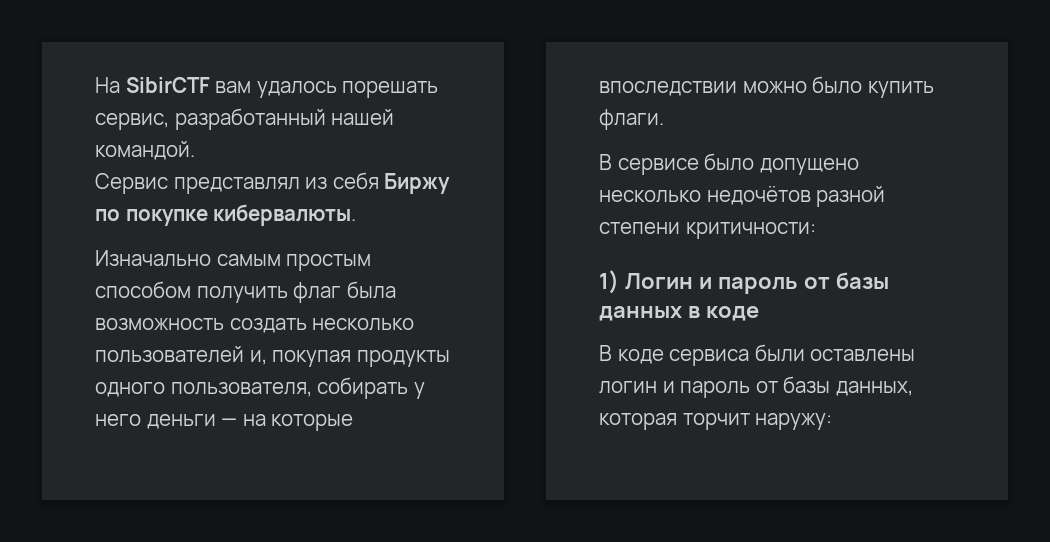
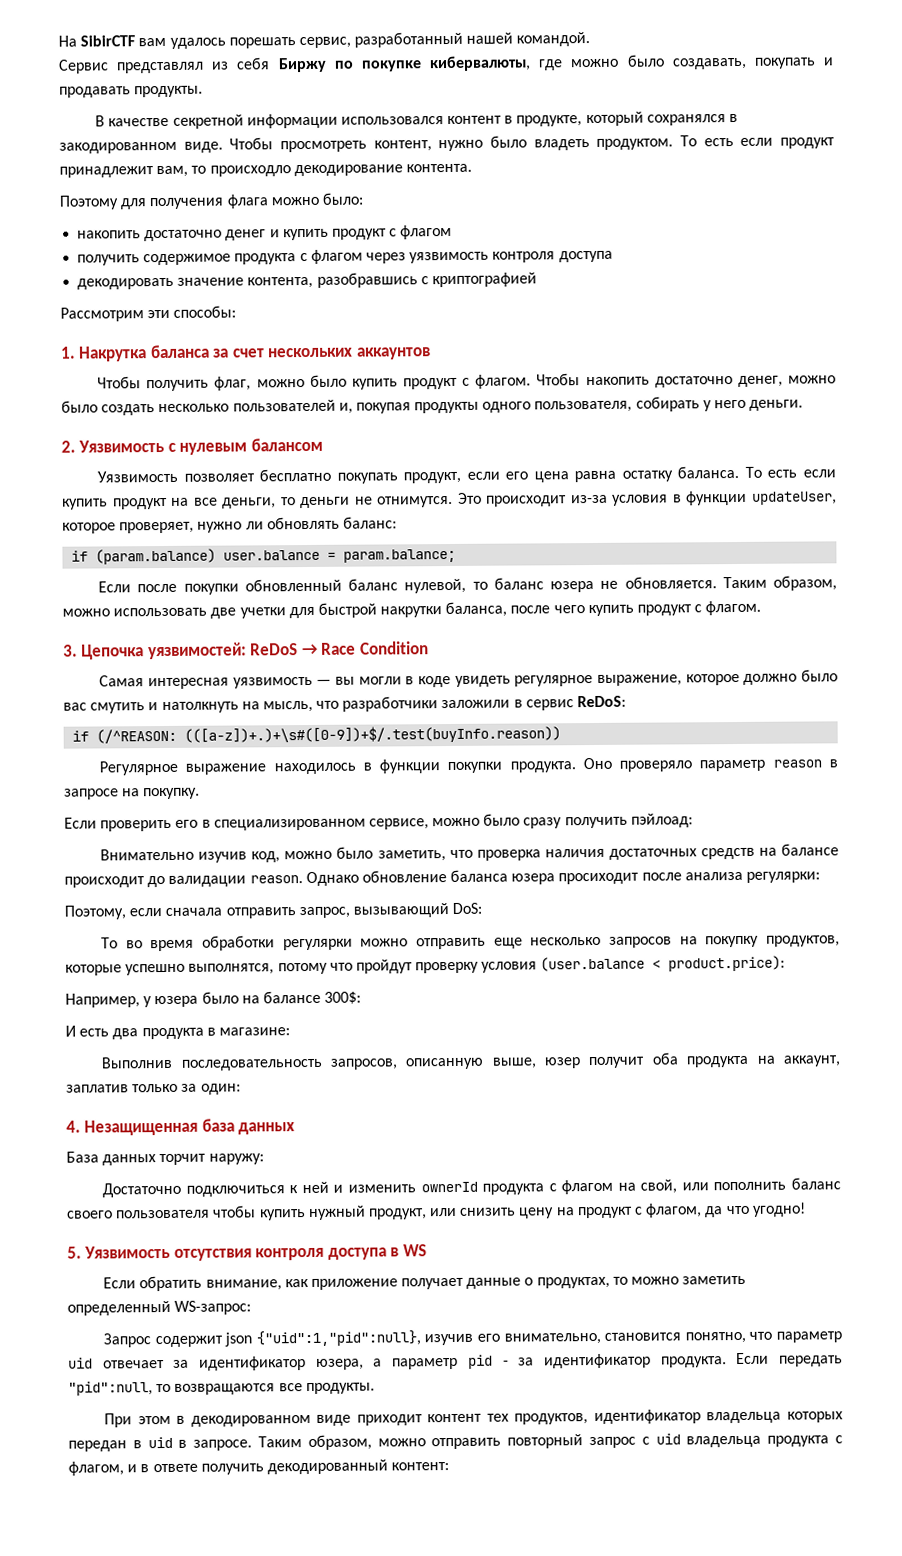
- Сервис представлял из себя Биржу по покупке кибервалюты.
- Изначально самым простым способом получить флаг была возможность создать несколько пользователей и, покупая продукты одного пользователя, собирать у него деньги — на которые впоследствии можно было купить флаги.
- В сервисе было допущено несколько недочётов разной степени критичности:
- 1) Логин и пароль от базы данных в коде
- В коде сервиса были оставлены логин и пароль от базы данных, которая торчит наружу:
+ Сервис представлял из себя Биржу по покупке кибервалюты, где можно было создавать, покупать и продавать продукты.
+ В качестве секретной информации использовался контент в продукте, который сохранялся в закодированном виде. Чтобы просмотреть контент, нужно было владеть продуктом. То есть если продукт принадлежит вам, то происходло декодирование контента.
+ Поэтому для получения флага можно было:
+ накопить достаточно денег и купить продукт с флагом
+ получить содержимое продукта с флагом через уязвимость контроля доступа
+ декодировать значение контента, разобравшись с криптографией
+ Рассмотрим эти способы:
+ 1. Накрутка баланса за счет нескольких аккаунтов
+ Чтобы получить флаг, можно было купить продукт с флагом. Чтобы накопить достаточно денег, можно было создать несколько пользователей и, покупая продукты одного пользователя, собирать у него деньги.
+ 2. Уязвимость с нулевым балансом
+ Уязвимость позволяет бесплатно покупать продукт, если его цена равна остатку баланса. То есть если купить продукт на все деньги, то деньги не отнимутся. Это происходит из-за условия в функции updateUser, которое проверяет, нужно ли обновлять баланс:
+ if (param.balance) user.balance = param.balance;
+ Если после покупки обновленный баланс нулевой, то баланс юзера не обновляется. Таким образом, можно использовать две учетки для быстрой накрутки баланса, после чего купить продукт с флагом.
+ 3. Цепочка уязвимостей: ReDoS → Race Condition
+ Самая интересная уязвимость — вы могли в коде увидеть регулярное выражение, которое должно было вас смутить и натолкнуть на мысль, что разработчики заложили в сервис ReDoS:
+ if (/^REASON: (([a-z])+.)+\s#([0-9])+$/.test(buyInfo.reason))
+ Регулярное выражение находилось в функции покупки продукта. Оно проверяло параметр reason в запросе на покупку.
+ Если проверить его в специализированном сервисе, можно было сразу получить пэйлоад:
+ Внимательно изучив код, можно было заметить, что проверка наличия достаточных средств на балансе происходит до валидации reason. Однако обновление баланса юзера просиходит после анализа регулярки:
+ Поэтому, если сначала отправить запрос, вызывающий DoS:
+ То во время обработки регулярки можно отправить еще несколько запросов на покупку продуктов, которые успешно выполнятся, потому что пройдут проверку условия (user.balance < product.price):
+ Например, у юзера было на балансе 300$:
+ И есть два продукта в магазине:
+ Выполнив последовательность запросов, описанную выше, юзер получит оба продукта на аккаунт, заплатив только за один:
+ 4. Незащищенная база данных
+ База данных торчит наружу:
+ Достаточно подключиться к ней и изменить ownerId продукта с флагом на свой, или пополнить баланс своего пользователя чтобы купить нужный продукт, или снизить цену на продукт с флагом, да что угодно!
+ 5. Уязвимость отсутствия контроля доступа в WS
+ Если обратить внимание, как приложение получает данные о продуктах, то можно заметить определенный WS-запрос:
+ Запрос содержит json {"uid":1,"pid":null}, изучив его внимательно, становится понятно, что параметр uid отвечает за идентификатор юзера, а параметр pid - за идентификатор продукта. Если передать "pid":null, то возвращаются все продукты.
+ При этом в декодированном виде приходит контент тех продуктов, идентификатор владельца которых передан в uid в запросе. Таким образом, можно отправить повторный запрос с uid владельца продукта с флагом, и в ответе получить декодированный контент:

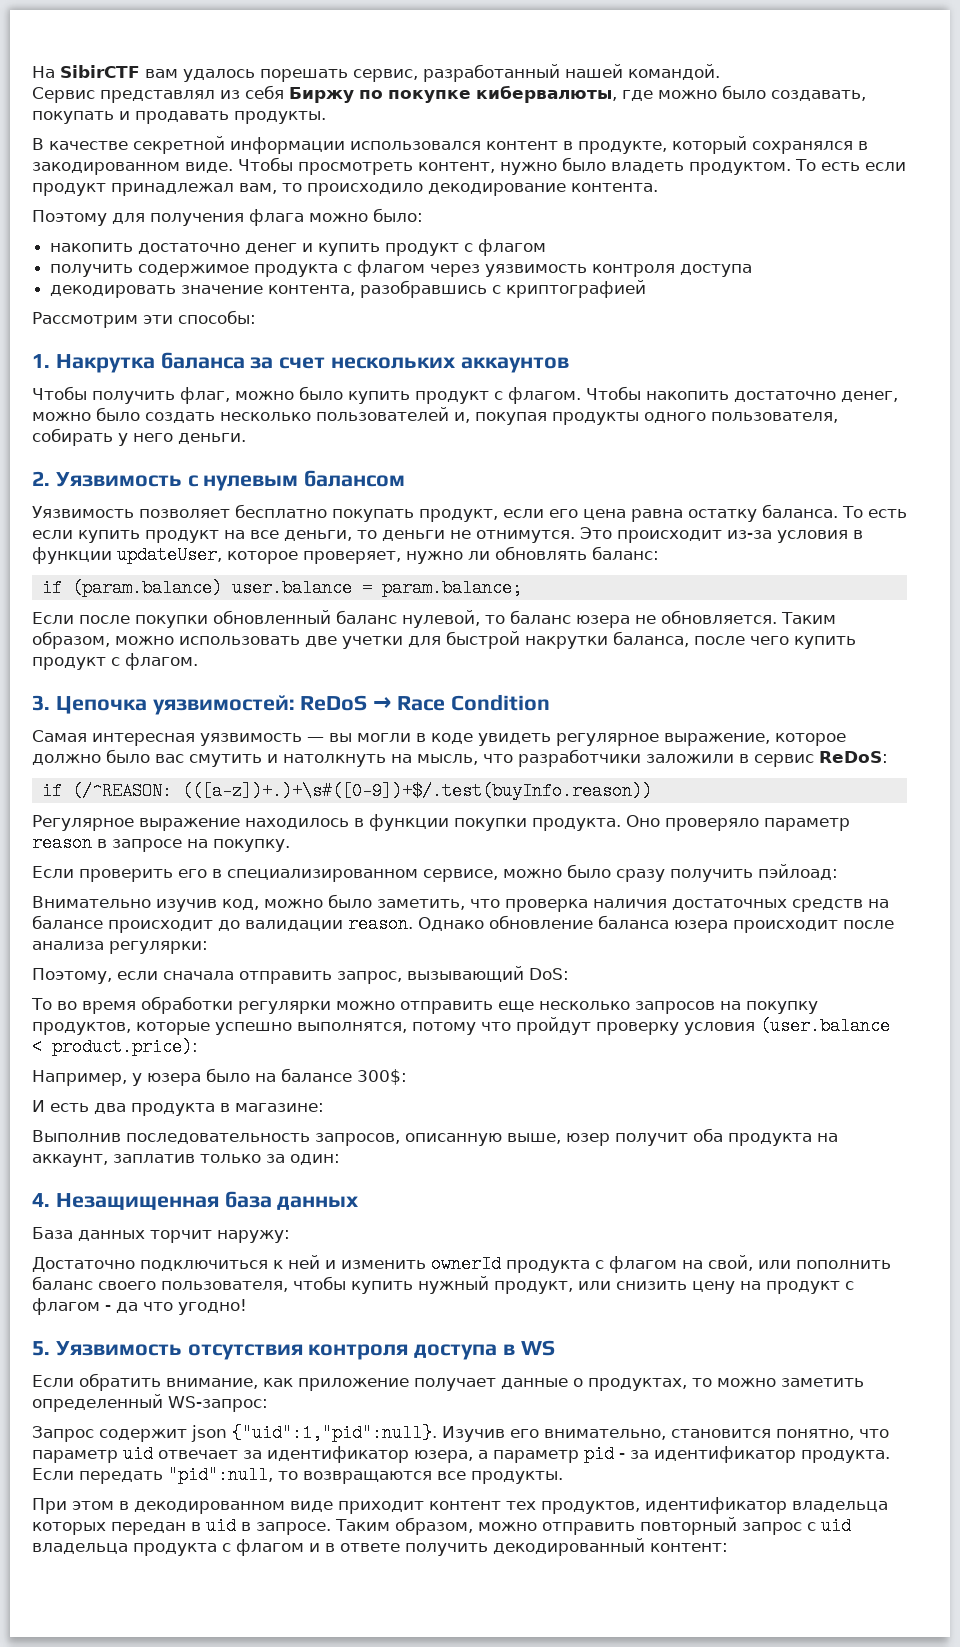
- То есть если продукт принадлежит вам, то происходло декодирование контента.
+ То есть если продукт принадлежал вам, то происходило декодирование контента.
- Однако обновление баланса юзера просиходит после анализа регулярки:
+ Однако обновление баланса юзера происходит после анализа регулярки:
- Достаточно подключиться к ней и изменить ownerId продукта с флагом на свой, или пополнить баланс своего пользователя чтобы купить нужный продукт, или снизить цену на продукт с флагом, да что угодно!
+ Достаточно подключиться к ней и изменить ownerId продукта с флагом на свой, или пополнить баланс своего пользователя, чтобы купить нужный продукт, или снизить цену на продукт с флагом - да что угодно!
- Запрос содержит json {"uid":1,"pid":null}, изучив его внимательно, становится понятно, что параметр uid отвечает за идентификатор юзера, а параметр pid - за идентификатор продукта.
+ Запрос содержит json {"uid":1,"pid":null}. Изучив его внимательно, становится понятно, что параметр uid отвечает за идентификатор юзера, а параметр pid - за идентификатор продукта.
- Таким образом, можно отправить повторный запрос с uid владельца продукта с флагом, и в ответе получить декодированный контент:
+ Таким образом, можно отправить повторный запрос с uid владельца продукта с флагом и в ответе получить декодированный контент:

